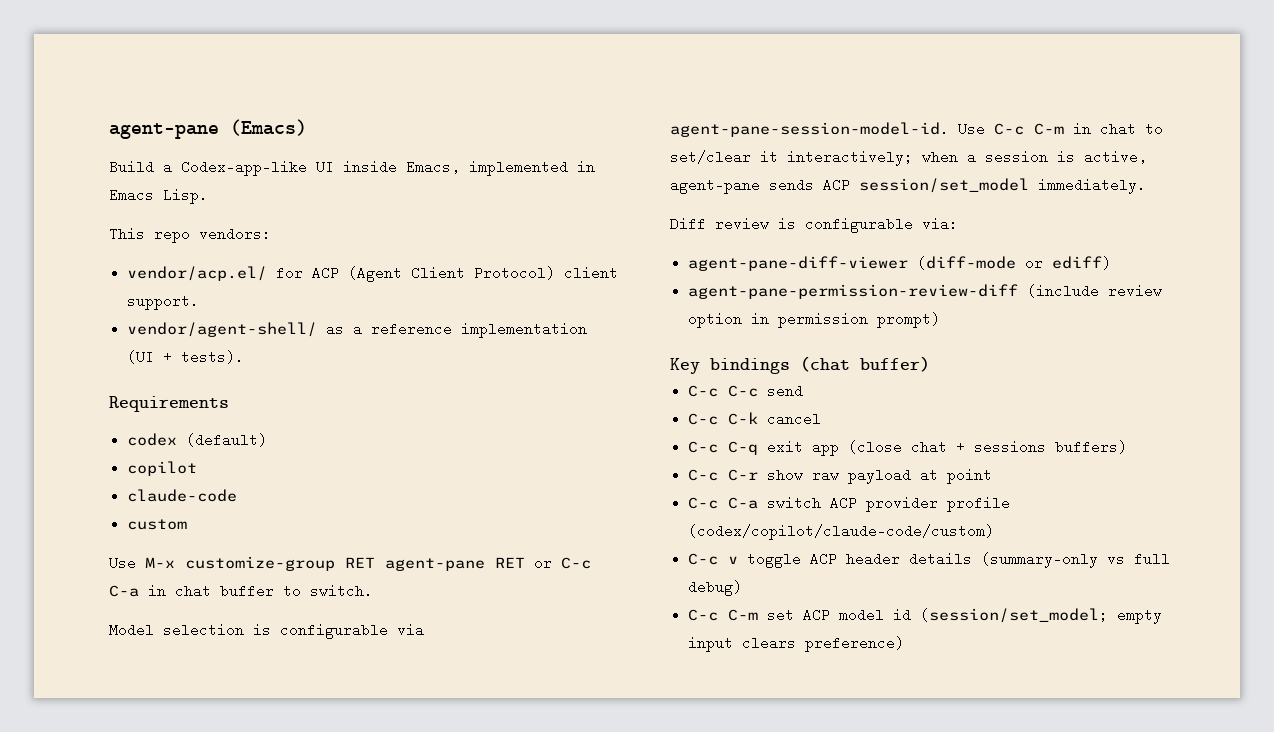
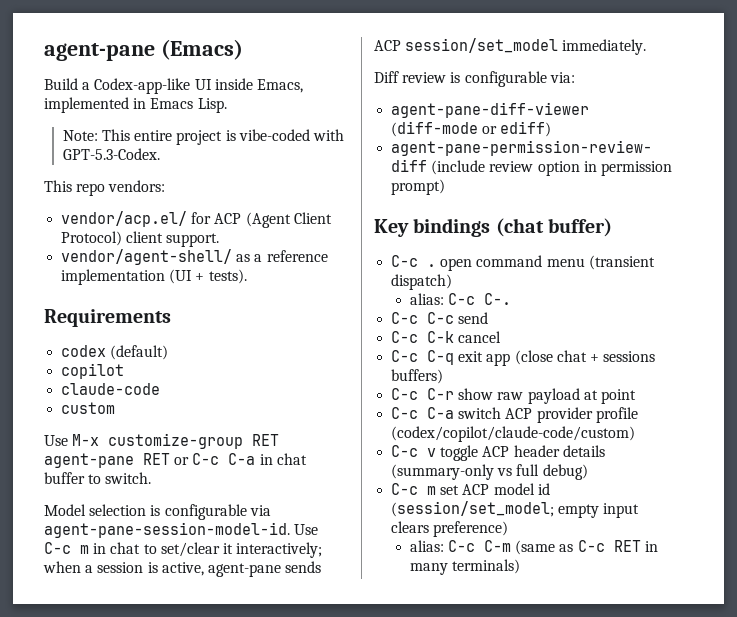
+ Note: This entire project is vibe-coded with GPT-5.3-Codex.
- Use C-c C-m in chat to set/clear it interactively; when a session is active, agent-pane sends ACP session/set_model immediately.
+ Use C-c m in chat to set/clear it interactively; when a session is active, agent-pane sends ACP session/set_model immediately.
+ C-c . open command menu (transient dispatch)
+ alias: C-c C-.
- C-c C-m set ACP model id (session/set_model; empty input clears preference)
+ C-c m set ACP model id (session/set_model; empty input clears preference)
+ alias: C-c C-m (same as C-c RET in many terminals)

